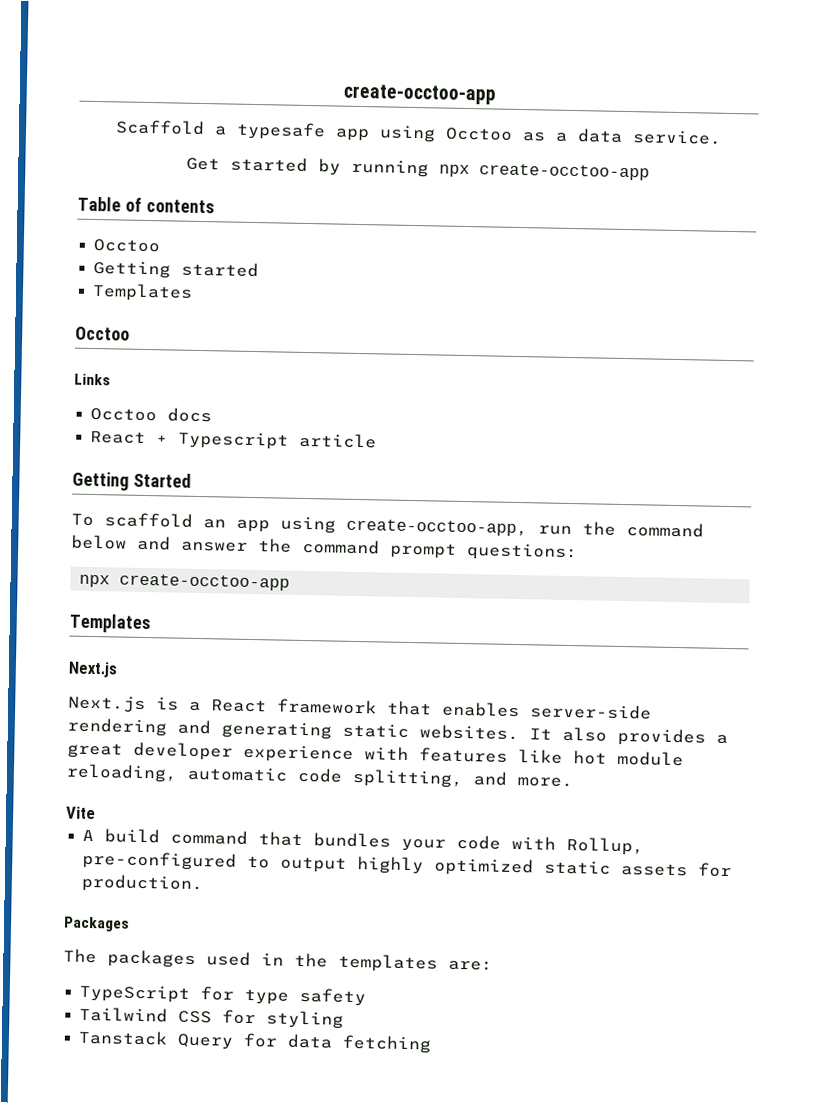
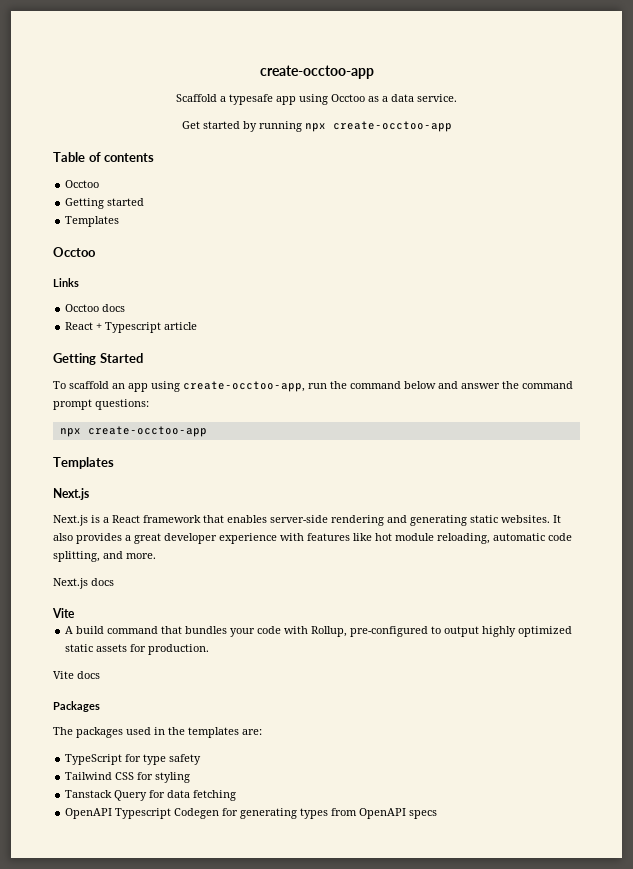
+ Next.js docs
+ Vite docs
+ OpenAPI Typescript Codegen for generating types from OpenAPI specs

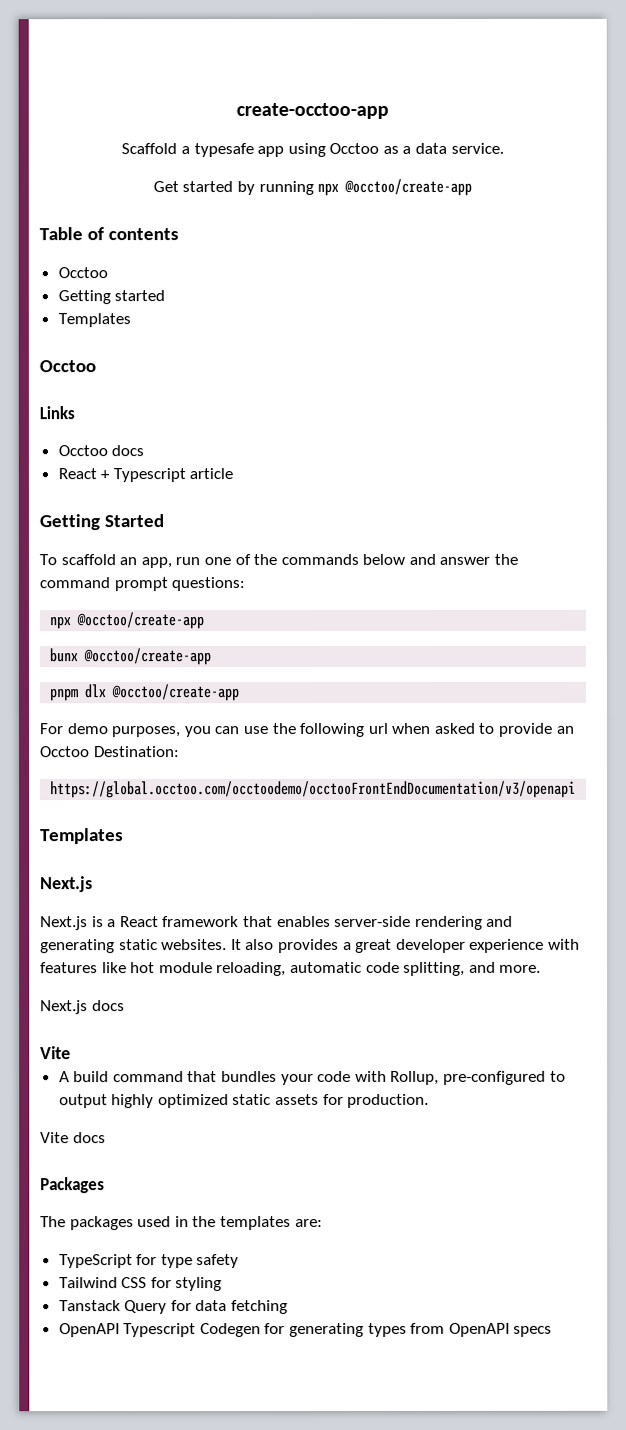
- Get started by running npx create-occtoo-app
+ Get started by running npx @occtoo/create-app
- To scaffold an app using create-occtoo-app, run the command below and answer the command prompt questions:
- npx create-occtoo-app
+ To scaffold an app, run one of the commands below and answer the command prompt questions:
+ npx @occtoo/create-app
+ bunx @occtoo/create-app
+ pnpm dlx @occtoo/create-app
+ For demo purposes, you can use the following url when asked to provide an Occtoo Destination:
+ https://global.occtoo.com/occtoodemo/occtooFrontEndDocumentation/v3/openapi

